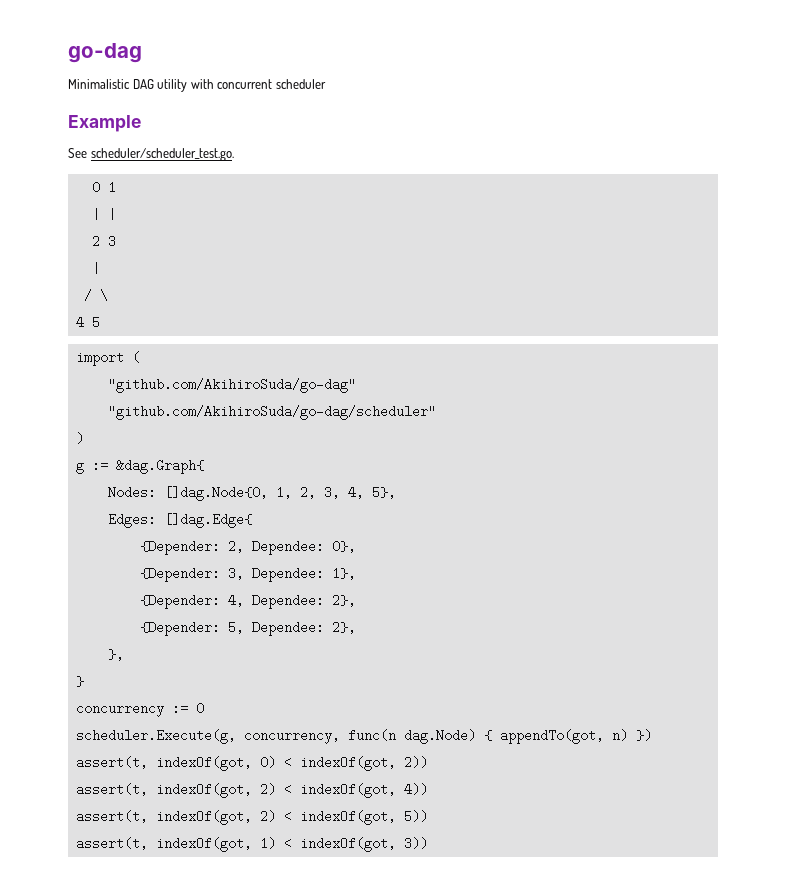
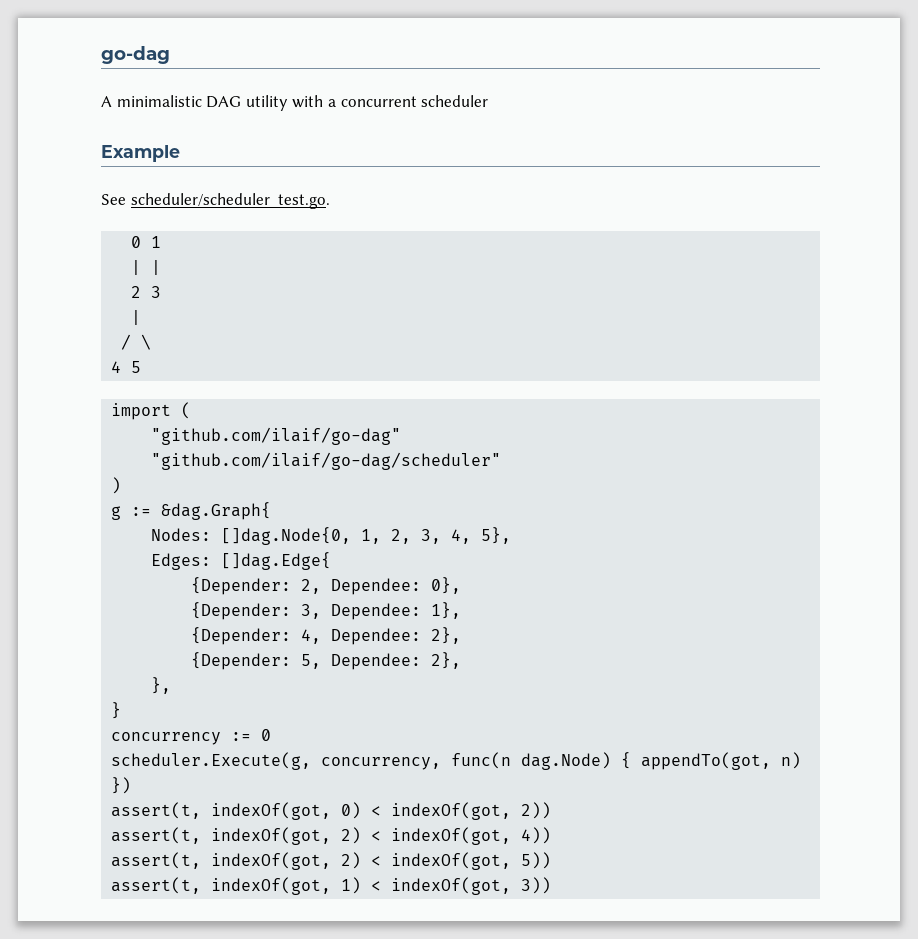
- Minimalistic DAG utility with concurrent scheduler
+ A minimalistic DAG utility with a concurrent scheduler
- "github.com/AkihiroSuda/go-dag"
- "github.com/AkihiroSuda/go-dag/scheduler"
+ "github.com/ilaif/go-dag"
+ "github.com/ilaif/go-dag/scheduler"

